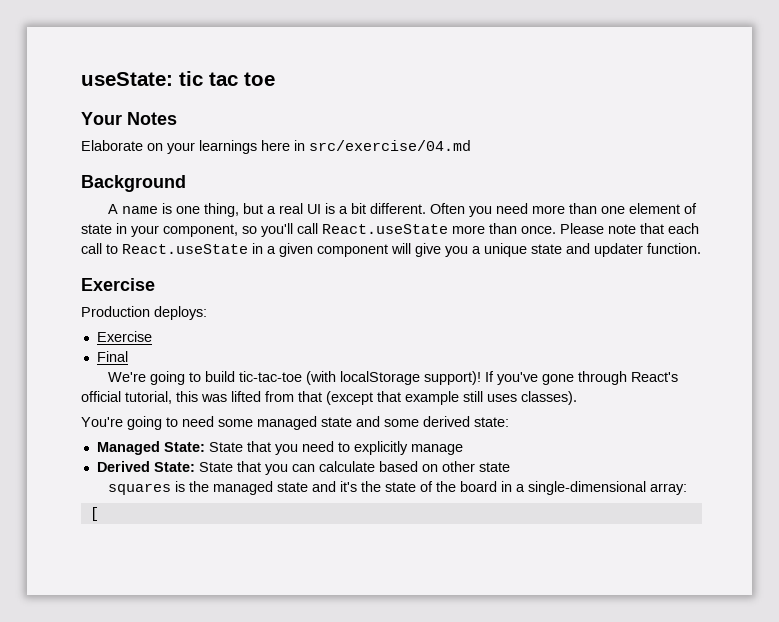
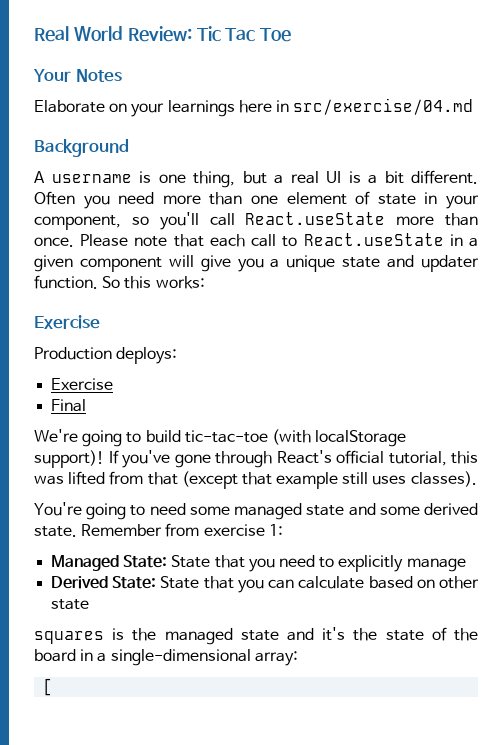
- useState: tic tac toe
+ Real World Review: Tic Tac Toe
- A name is one thing, but a real UI is a bit different.
+ A username is one thing, but a real UI is a bit different.
+ So this works:
- You're going to need some managed state and some derived state:
+ You're going to need some managed state and some derived state. Remember from exercise 1:

